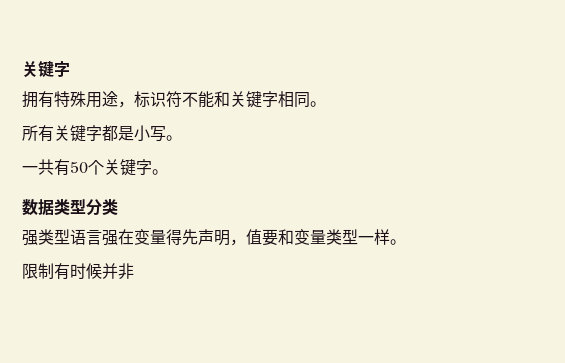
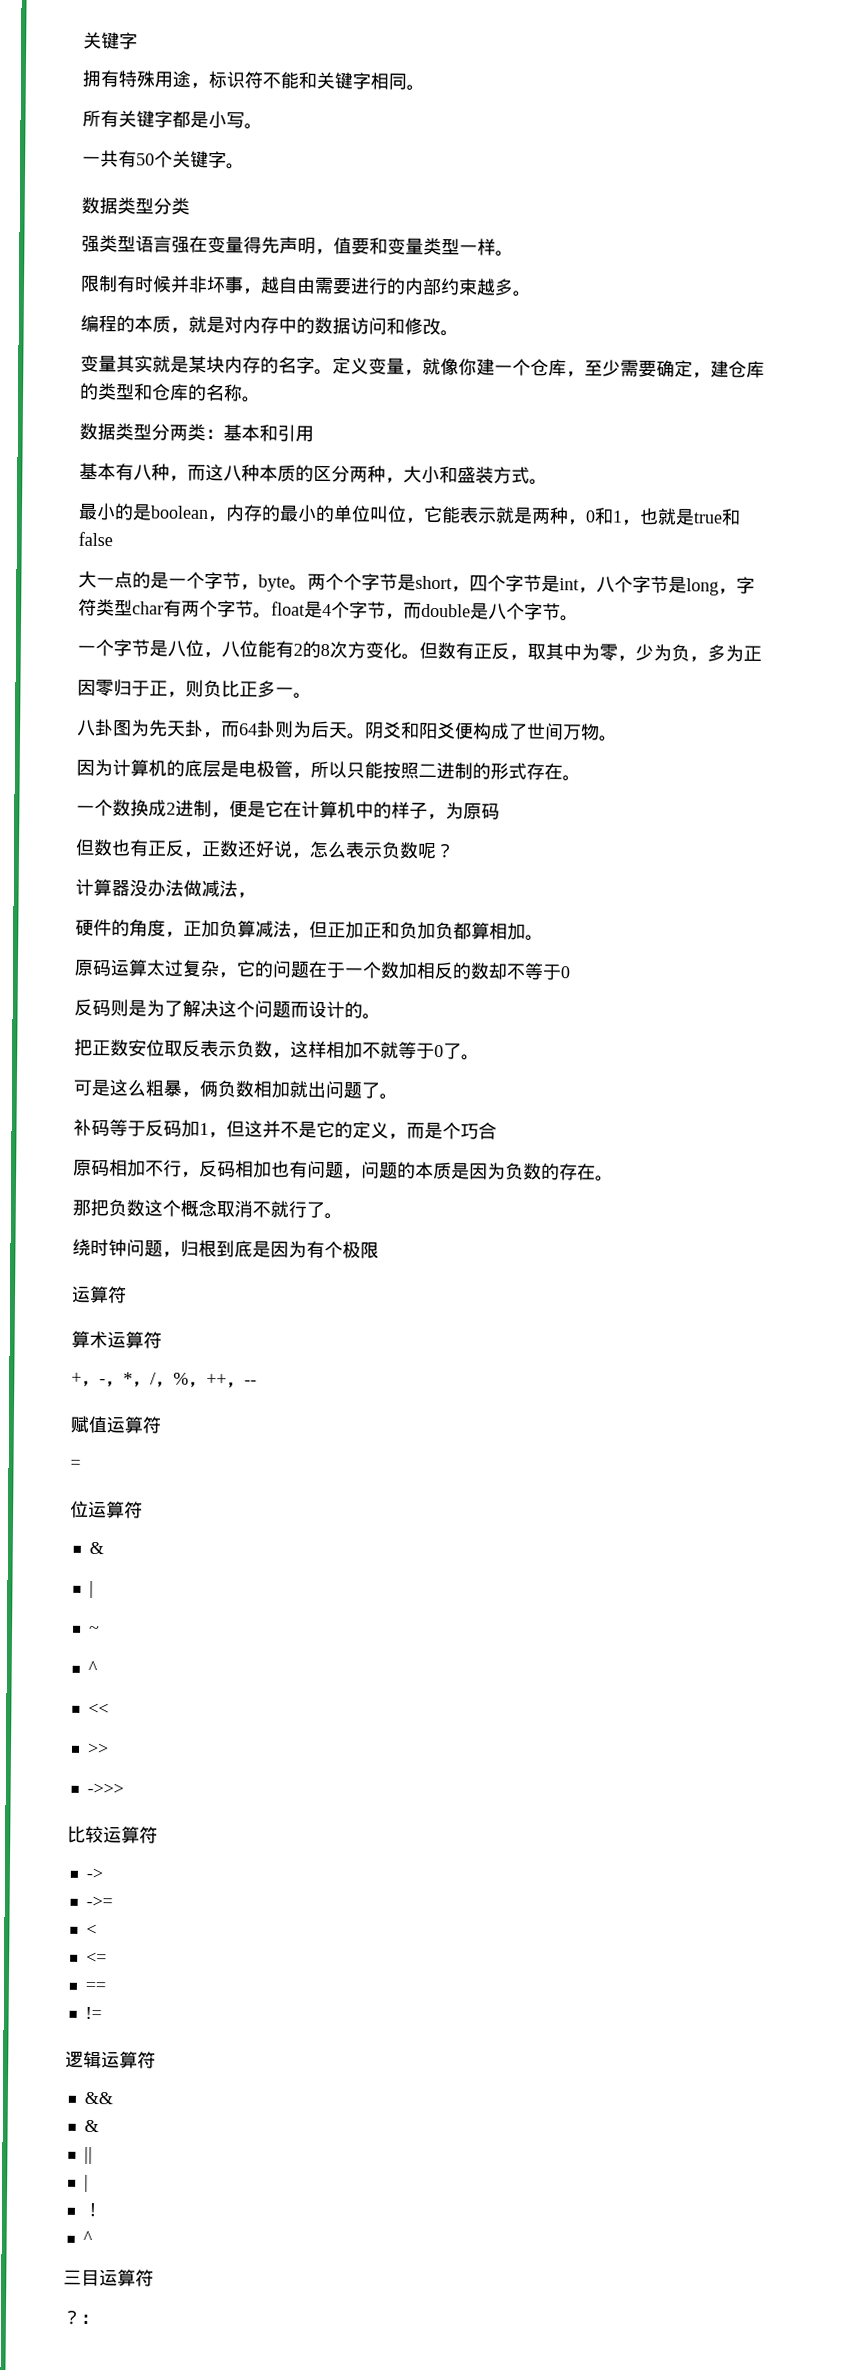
- 限制有时候并非
+ 限制有时候并非坏事，越自由需要进行的内部约束越多。
+ 编程的本质，就是对内存中的数据访问和修改。
+ 变量其实就是某块内存的名字。定义变量，就像你建一个仓库，至少需要确定，建仓库的类型和仓库的名称。
+ 数据类型分两类：基本和引用
+ 基本有八种，而这八种本质的区分两种，大小和盛装方式。
+ 最小的是boolean，内存的最小的单位叫位，它能表示就是两种，0和1，也就是true和false
+ 大一点的是一个字节，byte。两个个字节是short，四个字节是int，八个字节是long，字符类型char有两个字节。float是4个字节，而double是八个字节。
+ 一个字节是八位，八位能有2的8次方变化。但数有正反，取其中为零，少为负，多为正
+ 因零归于正，则负比正多一。
+ 八卦图为先天卦，而64卦则为后天。阴爻和阳爻便构成了世间万物。
+ 因为计算机的底层是电极管，所以只能按照二进制的形式存在。
+ 一个数换成2进制，便是它在计算机中的样子，为原码
+ 但数也有正反，正数还好说，怎么表示负数呢？
+ 计算器没办法做减法，
+ 硬件的角度，正加负算减法，但正加正和负加负都算相加。
+ 原码运算太过复杂，它的问题在于一个数加相反的数却不等于0
+ 反码则是为了解决这个问题而设计的。
+ 把正数安位取反表示负数，这样相加不就等于0了。
+ 可是这么粗暴，俩负数相加就出问题了。
+ 补码等于反码加1，但这并不是它的定义，而是个巧合
+ 原码相加不行，反码相加也有问题，问题的本质是因为负数的存在。
+ 那把负数这个概念取消不就行了。
+ 绕时钟问题，归根到底是因为有个极限
+ 运算符
+ 算术运算符
+ +，-，*，/，%，++，--
+ 赋值运算符
+ =
+ 位运算符
+ &
+ |
+ ~
+ ^
+ <<
+ >>
+ ->>>
+ 比较运算符
+ ->
+ ->=
+ <
+ <=
+ ==
+ !=
+ 逻辑运算符
+ &&
+ &
+ ||
+ |
+ ！
+ ^
+ 三目运算符
+ ？：

